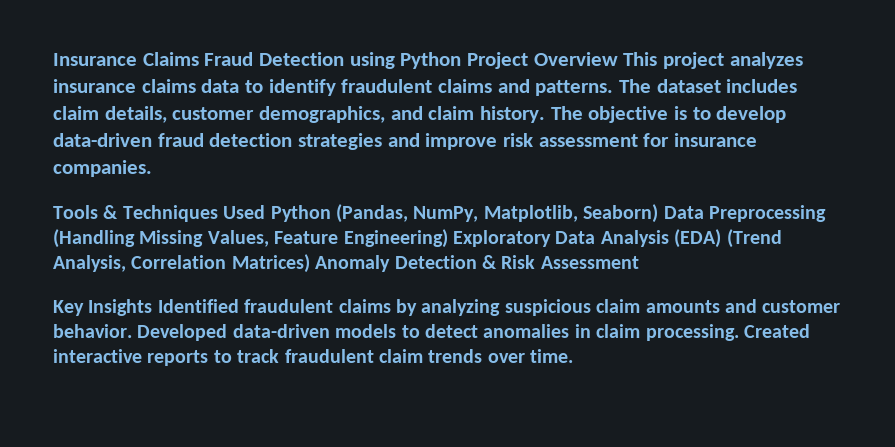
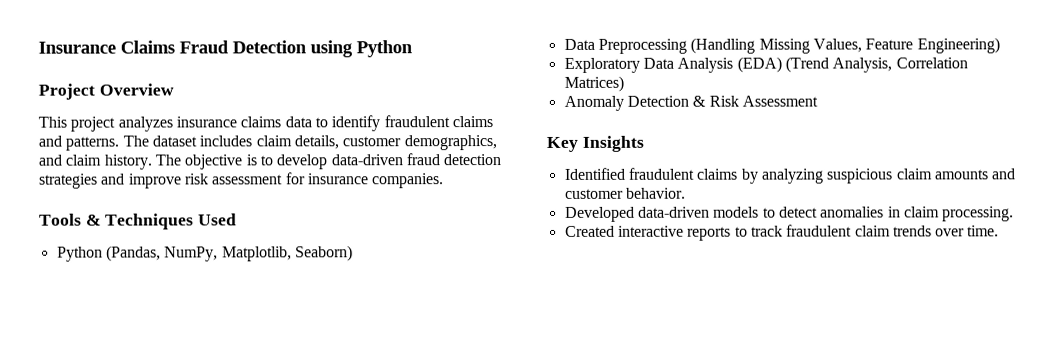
- Insurance Claims Fraud Detection using Python Project Overview This project analyzes insurance claims data to identify fraudulent claims and patterns.
+ Insurance Claims Fraud Detection using Python
+ Project Overview
+ This project analyzes insurance claims data to identify fraudulent claims and patterns.
- Tools & Techniques Used Python (Pandas, NumPy, Matplotlib, Seaborn) Data Preprocessing (Handling Missing Values, Feature Engineering) Exploratory Data Analysis (EDA) (Trend Analysis, Correlation Matrices) Anomaly Detection & Risk Assessment
+ Tools & Techniques Used
+ Python (Pandas, NumPy, Matplotlib, Seaborn)
+ Data Preprocessing (Handling Missing Values, Feature Engineering)
+ Exploratory Data Analysis (EDA) (Trend Analysis, Correlation Matrices)
+ Anomaly Detection & Risk Assessment
- Key Insights Identified fraudulent claims by analyzing suspicious claim amounts and customer behavior. Developed data-driven models to detect anomalies in claim processing. Created interactive reports to track fraudulent claim trends over time.
+ Key Insights
+ Identified fraudulent claims by analyzing suspicious claim amounts and customer behavior.
+ Developed data-driven models to detect anomalies in claim processing.
+ Created interactive reports to track fraudulent claim trends over time.

